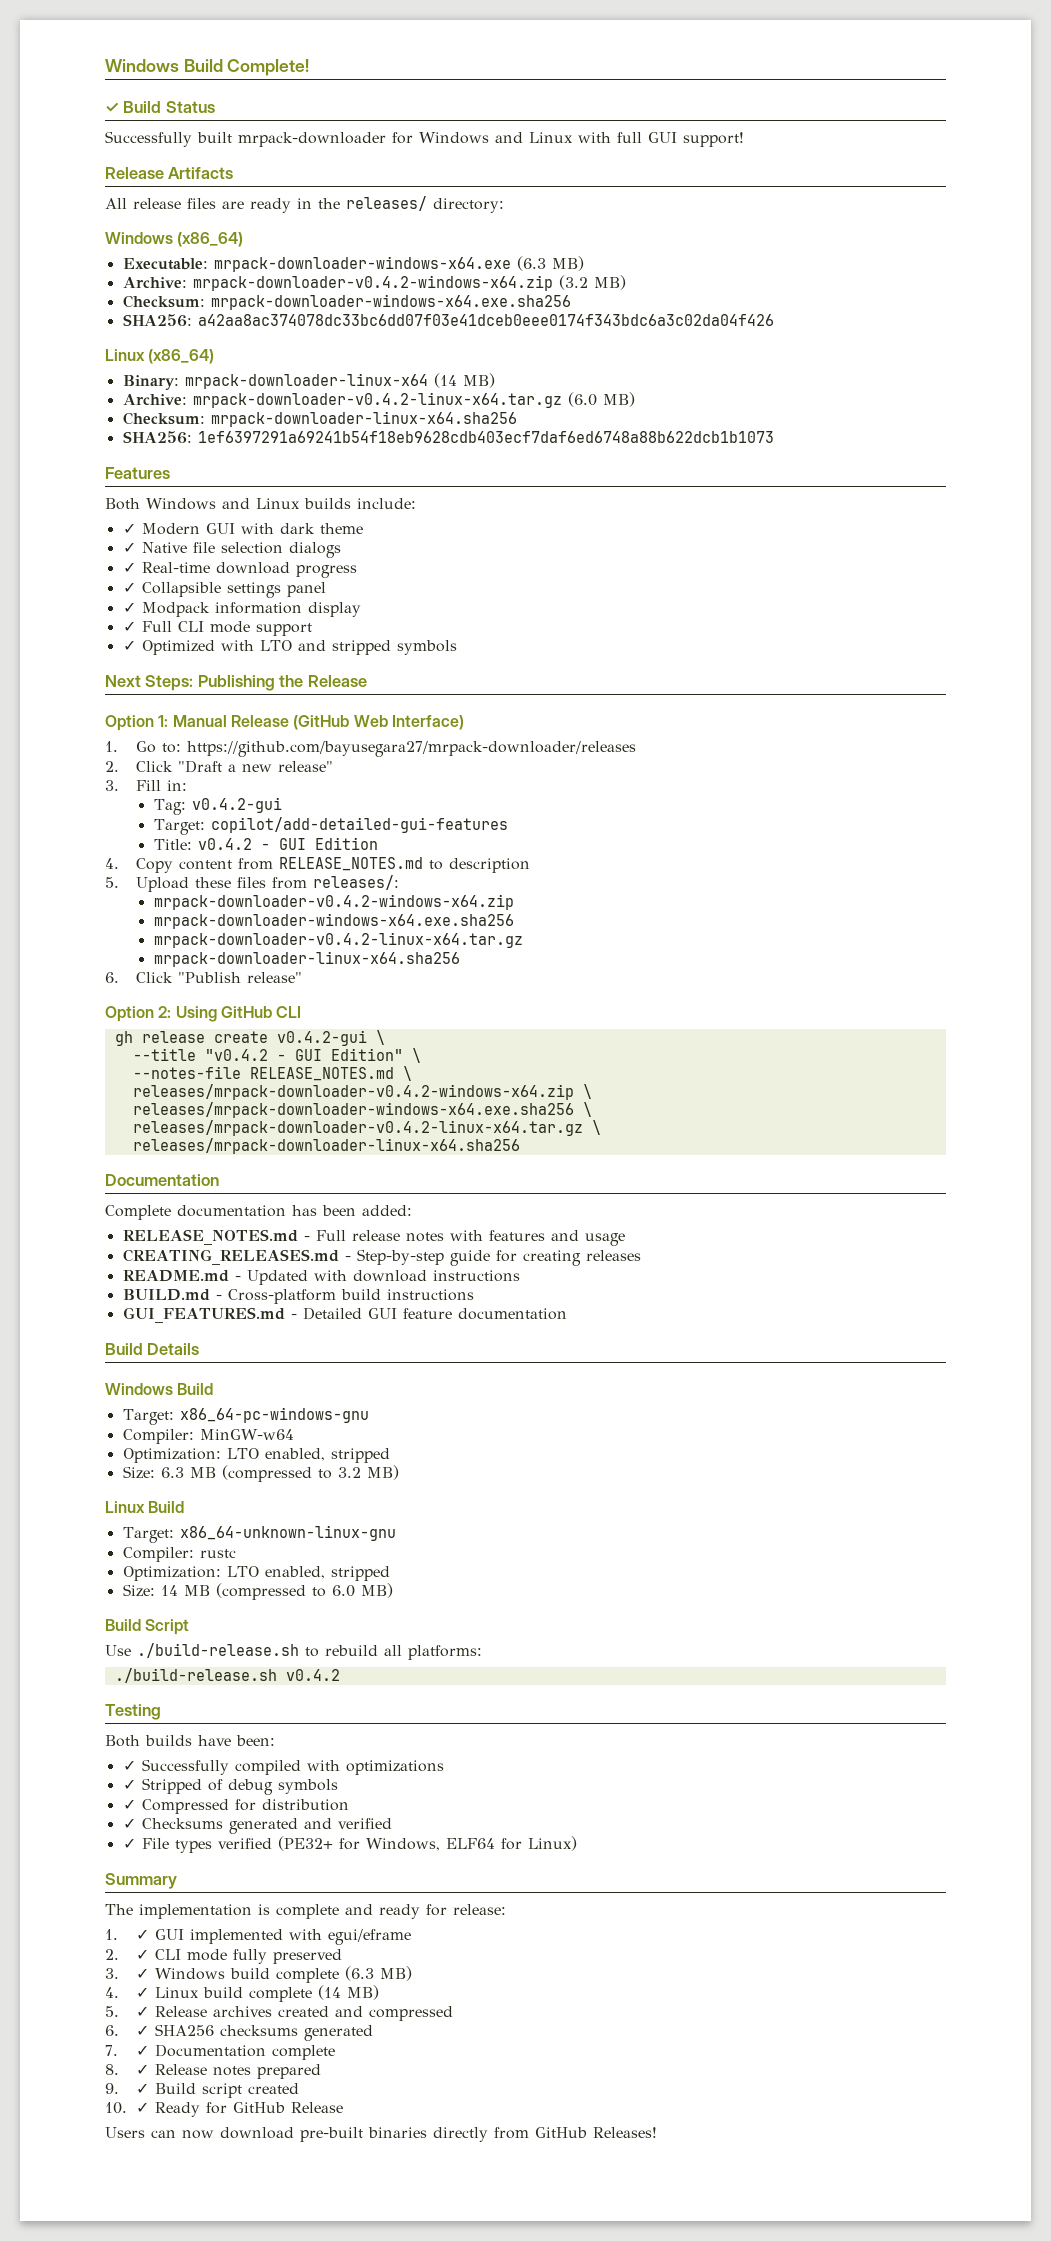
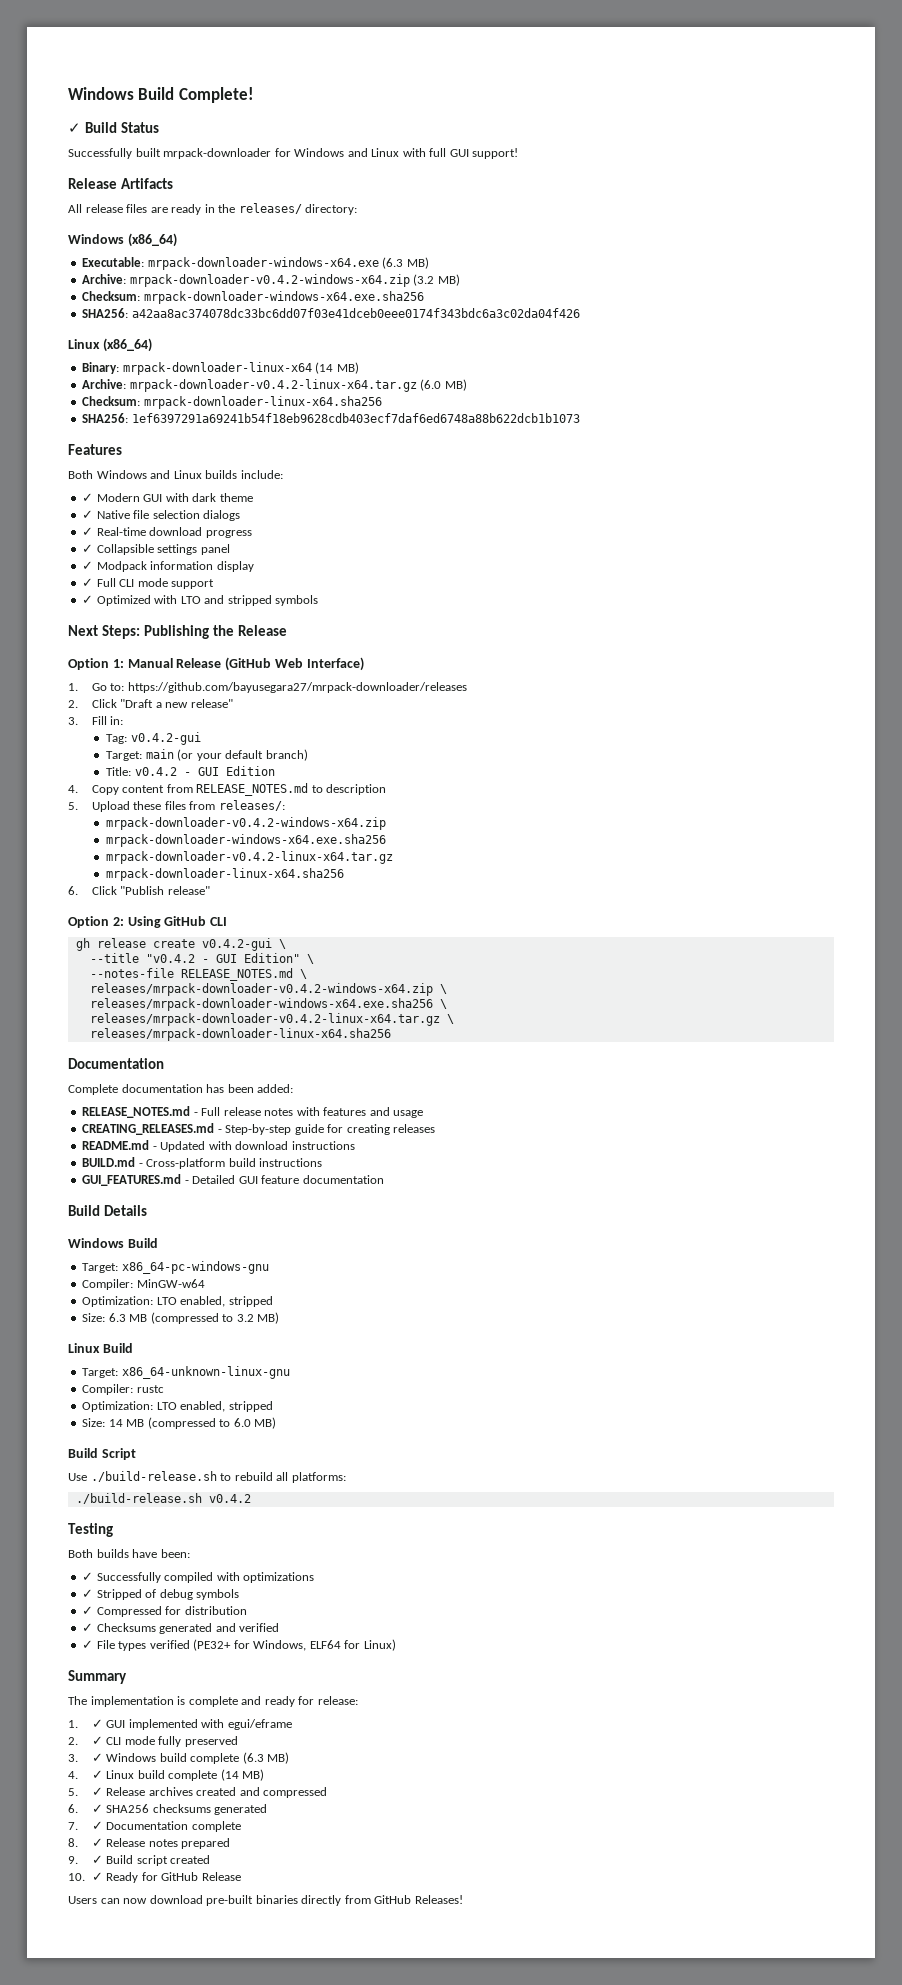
- Target: copilot/add-detailed-gui-features
+ Target: main (or your default branch)

